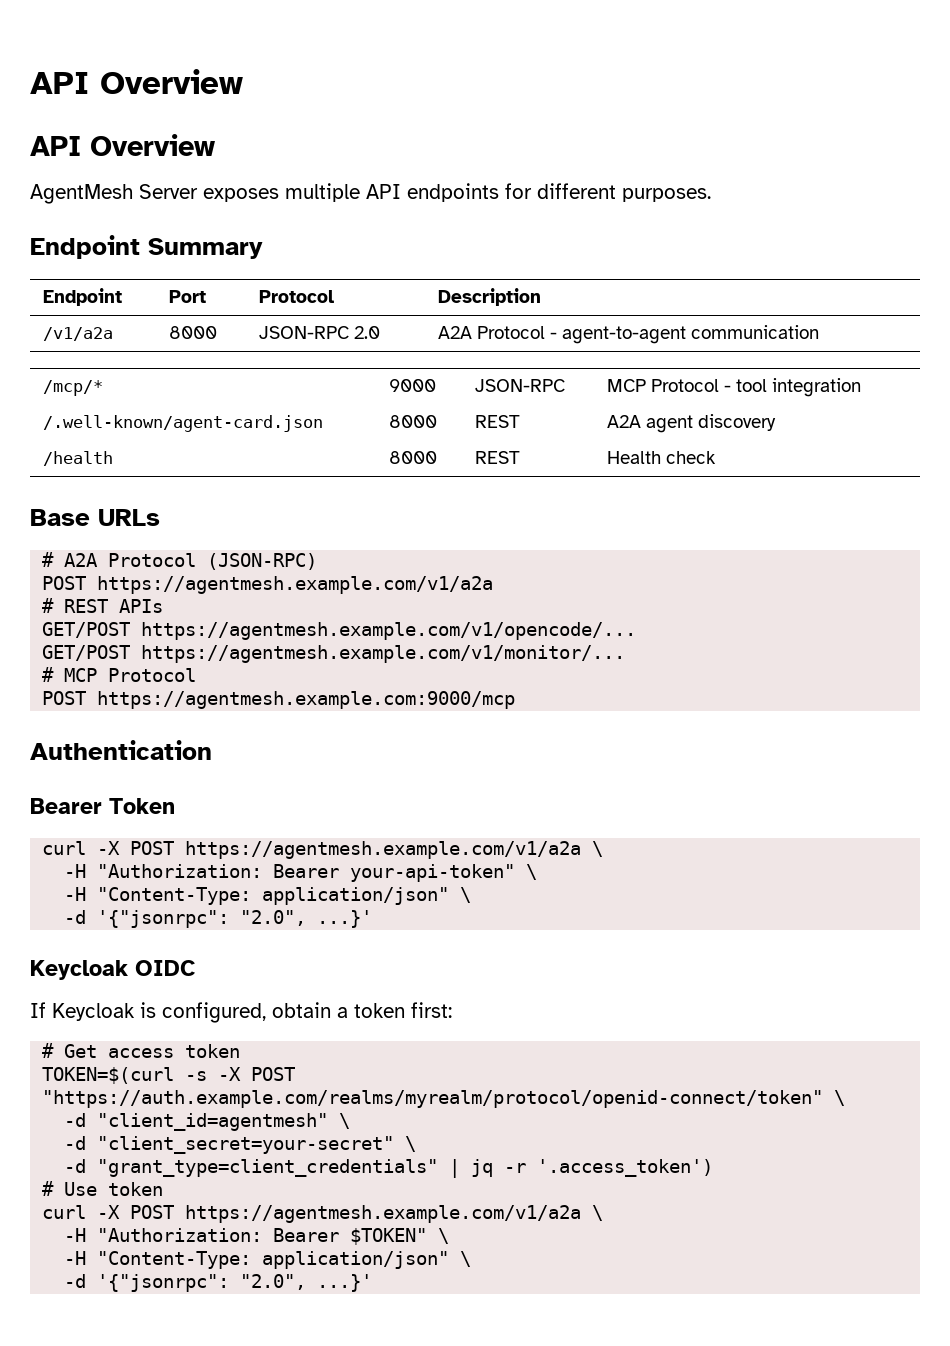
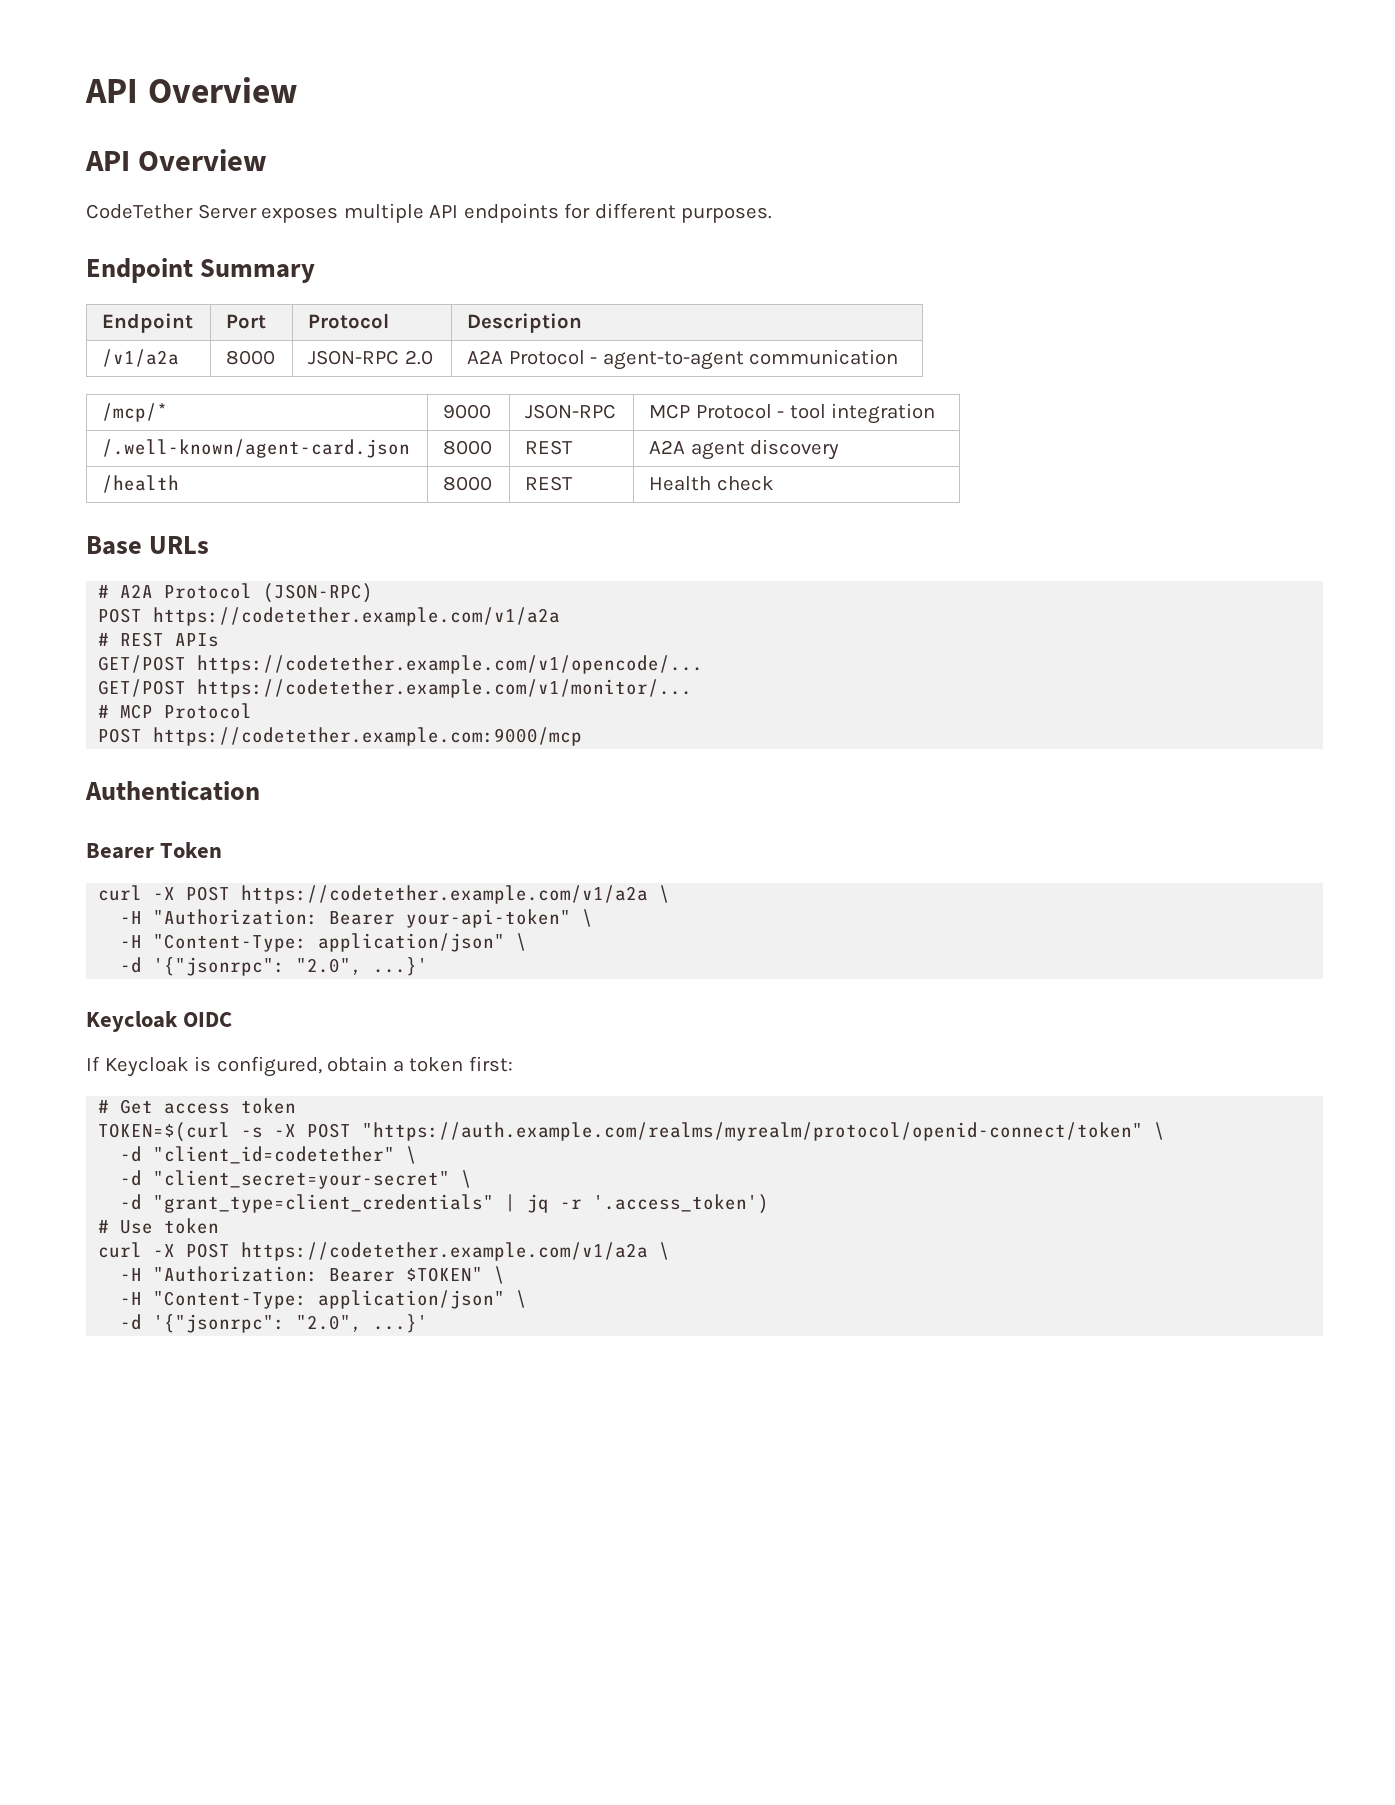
- AgentMesh Server exposes multiple API endpoints for different purposes.
+ CodeTether Server exposes multiple API endpoints for different purposes.
  # A2A Protocol (JSON-RPC)
- POST https://agentmesh.example.com/v1/a2a
+ POST https://codetether.example.com/v1/a2a
- GET/POST https://agentmesh.example.com/v1/opencode/...
- GET/POST https://agentmesh.example.com/v1/monitor/...
+ GET/POST https://codetether.example.com/v1/opencode/...
+ GET/POST https://codetether.example.com/v1/monitor/...
- POST https://agentmesh.example.com:9000/mcp
+ POST https://codetether.example.com:9000/mcp
  Bearer Token
- curl -X POST https://agentmesh.example.com/v1/a2a \
+ curl -X POST https://codetether.example.com/v1/a2a \
- -d "client_id=agentmesh" \
+ -d "client_id=codetether" \
  # Use token
- curl -X POST https://agentmesh.example.com/v1/a2a \
+ curl -X POST https://codetether.example.com/v1/a2a \

